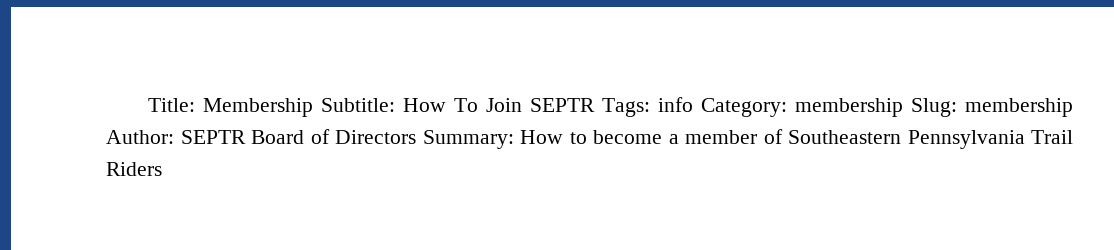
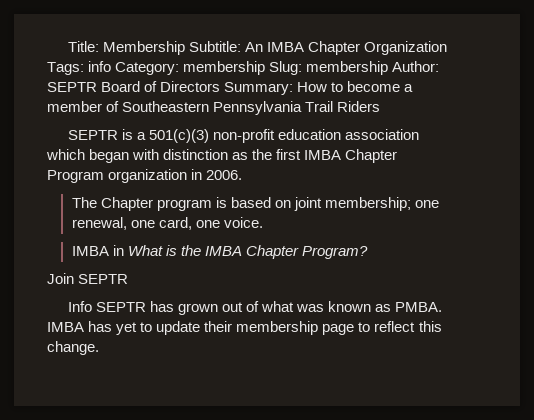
- Title: Membership Subtitle: How To Join SEPTR Tags: info Category: membership Slug: membership Author: SEPTR Board of Directors Summary: How to become a member of Southeastern Pennsylvania Trail Riders
+ Title: Membership Subtitle: An IMBA Chapter Organization Tags: info Category: membership Slug: membership Author: SEPTR Board of Directors Summary: How to become a member of Southeastern Pennsylvania Trail Riders
+ SEPTR is a 501(c)(3) non-profit education association which began with distinction as the first IMBA Chapter Program organization in 2006.
+ The Chapter program is based on joint membership; one renewal, one card, one voice.
+ IMBA in What is the IMBA Chapter Program?
+ Join SEPTR
+ Info SEPTR has grown out of what was known as PMBA. IMBA has yet to update their membership page to reflect this change.

